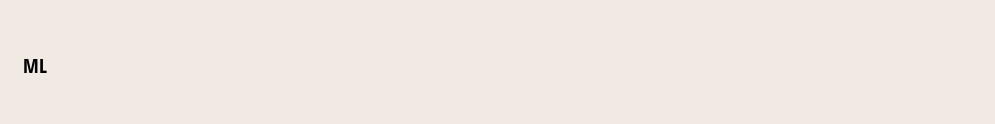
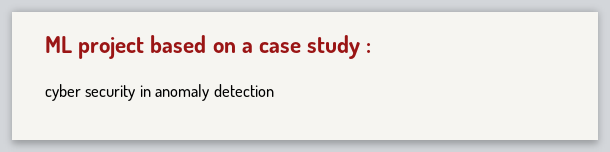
- ML
+ ML project based on a case study :
+ cyber security in anomaly detection

